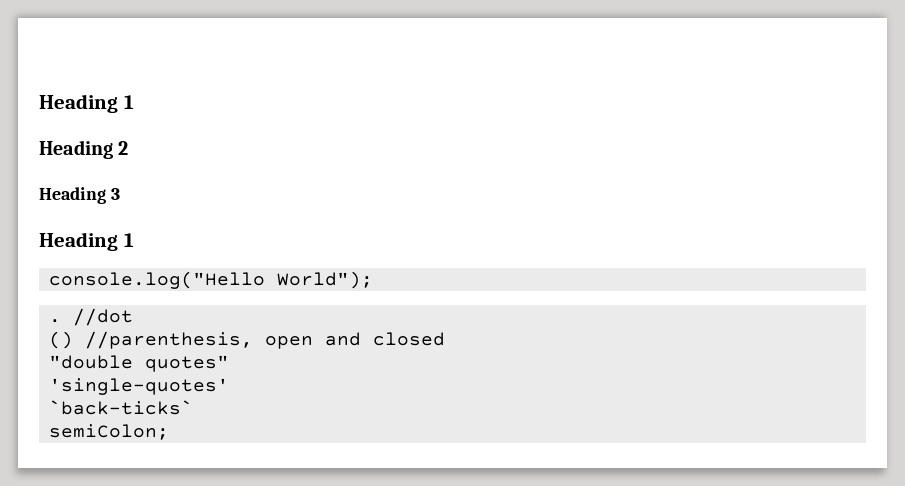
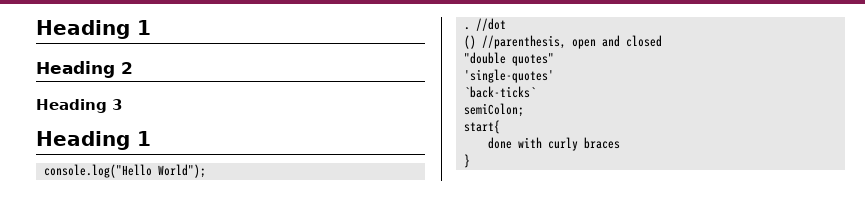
+ start{
+ done with curly braces
+ }

